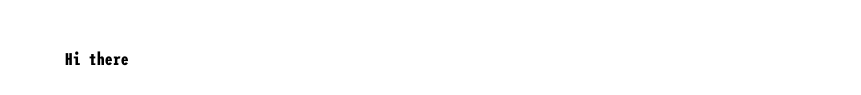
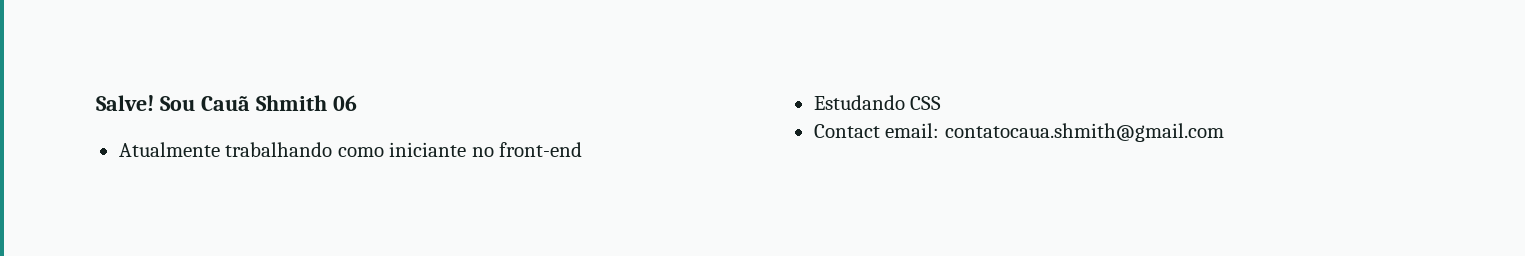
- Hi there
+ Salve! Sou Cauã Shmith 06
+ Atualmente trabalhando como iniciante no front-end
+ Estudando CSS
+ Contact email: contatocaua.shmith@gmail.com

